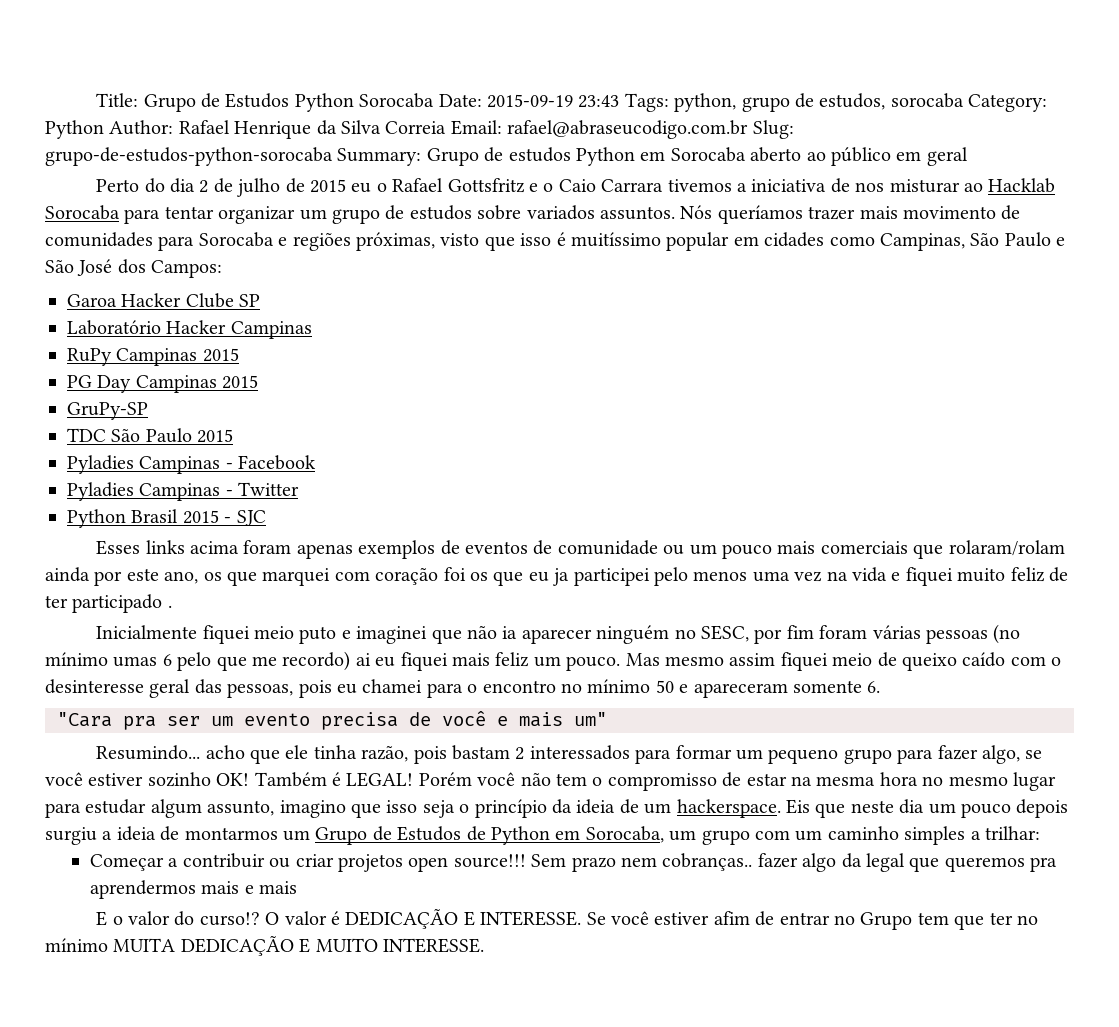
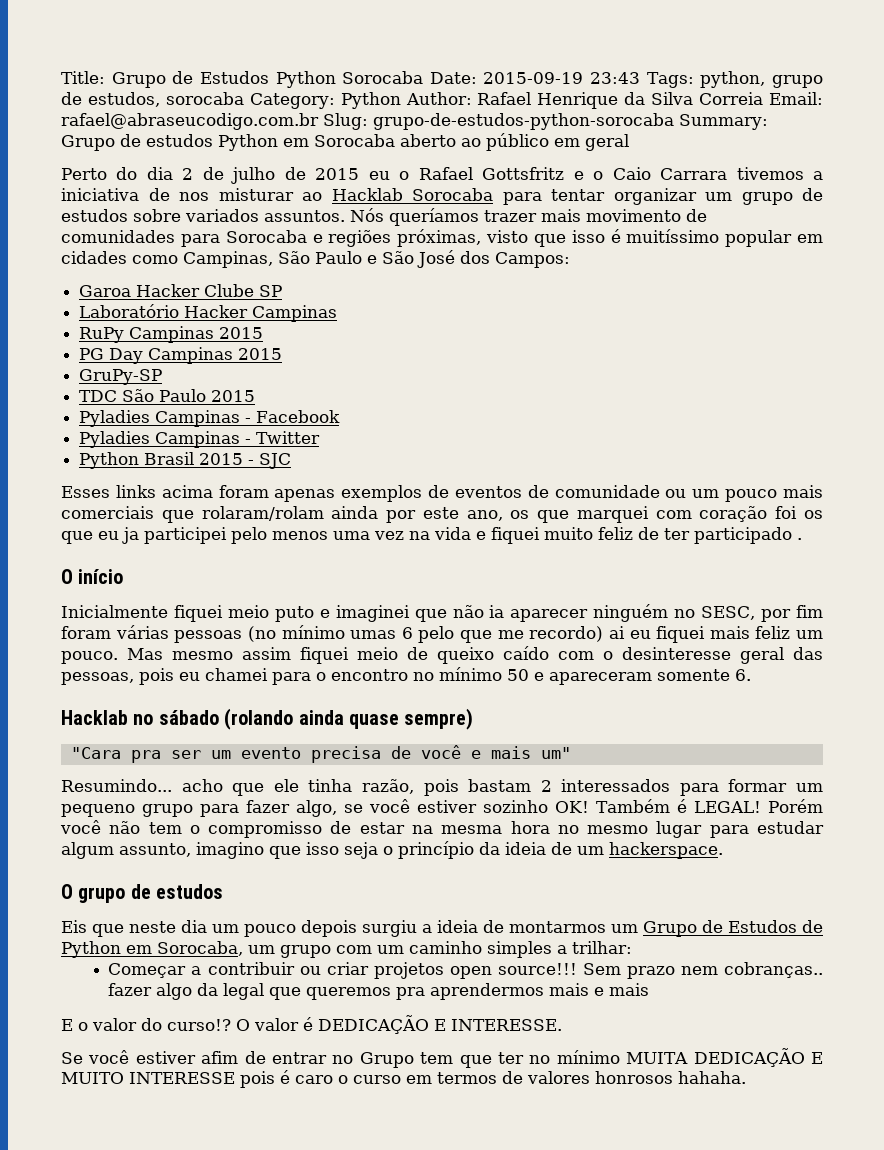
+ O início
+ Hacklab no sábado (rolando ainda quase sempre)
- Porém você não tem o compromisso de estar na mesma hora no mesmo lugar para estudar algum assunto, imagino que isso seja o princípio da ideia de um hackerspace. Eis que neste dia um pouco depois surgiu a ideia de montarmos um Grupo de Estudos de Python em Sorocaba, um grupo com um caminho simples a trilhar:
+ Porém você não tem o compromisso de estar na mesma hora no mesmo lugar para estudar algum assunto, imagino que isso seja o princípio da ideia de um hackerspace.
+ O grupo de estudos
+ Eis que neste dia um pouco depois surgiu a ideia de montarmos um Grupo de Estudos de Python em Sorocaba, um grupo com um caminho simples a trilhar:
- O valor é DEDICAÇÃO E INTERESSE. Se você estiver afim de entrar no Grupo tem que ter no mínimo MUITA DEDICAÇÃO E MUITO INTERESSE.
+ O valor é DEDICAÇÃO E INTERESSE.
+ Se você estiver afim de entrar no Grupo tem que ter no mínimo MUITA DEDICAÇÃO E MUITO INTERESSE pois é caro o curso em termos de valores honrosos hahaha.

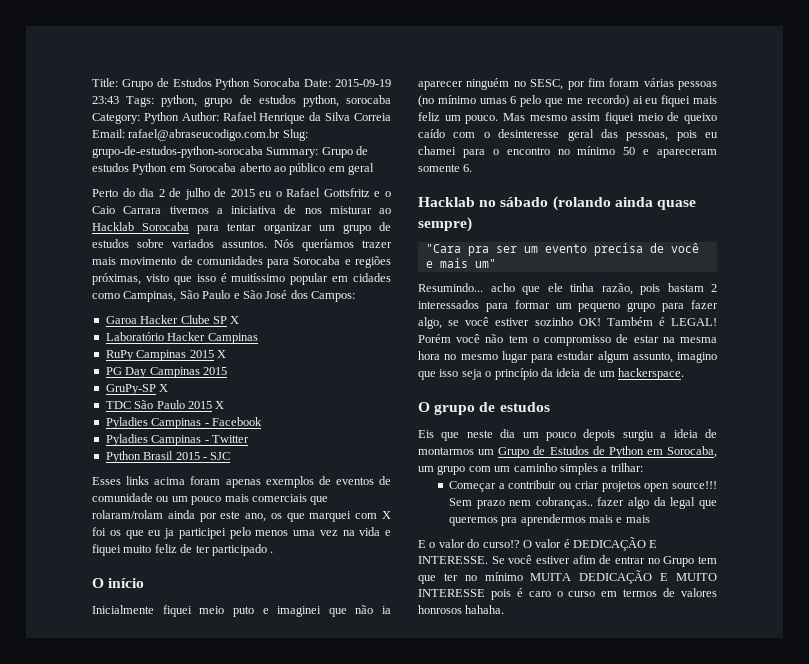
- Title: Grupo de Estudos Python Sorocaba Date: 2015-09-19 23:43 Tags: python, grupo de estudos, sorocaba Category: Python Author: Rafael Henrique da Silva Correia Email: rafael@abraseucodigo.com.br Slug: grupo-de-estudos-python-sorocaba Summary: Grupo de estudos Python em Sorocaba aberto ao público em geral
+ Title: Grupo de Estudos Python Sorocaba Date: 2015-09-19 23:43 Tags: python, grupo de estudos python, sorocaba Category: Python Author: Rafael Henrique da Silva Correia Email: rafael@abraseucodigo.com.br Slug: grupo-de-estudos-python-sorocaba Summary: Grupo de estudos Python em Sorocaba aberto ao público em geral
- Garoa Hacker Clube SP
+ Garoa Hacker Clube SP X
- RuPy Campinas 2015
+ RuPy Campinas 2015 X
- GruPy-SP
+ GruPy-SP X
- TDC São Paulo 2015
+ TDC São Paulo 2015 X
- Esses links acima foram apenas exemplos de eventos de comunidade ou um pouco mais comerciais que rolaram/rolam ainda por este ano, os que marquei com coração foi os que eu ja participei pelo menos uma vez na vida e fiquei muito feliz de ter participado .
+ Esses links acima foram apenas exemplos de eventos de comunidade ou um pouco mais comerciais que rolaram/rolam ainda por este ano, os que marquei com X foi os que eu ja participei pelo menos uma vez na vida e fiquei muito feliz de ter participado .
- O valor é DEDICAÇÃO E INTERESSE.
- Se você estiver afim de entrar no Grupo tem que ter no mínimo MUITA DEDICAÇÃO E MUITO INTERESSE pois é caro o curso em termos de valores honrosos hahaha.
+ O valor é DEDICAÇÃO E INTERESSE. Se você estiver afim de entrar no Grupo tem que ter no mínimo MUITA DEDICAÇÃO E MUITO INTERESSE pois é caro o curso em termos de valores honrosos hahaha.

